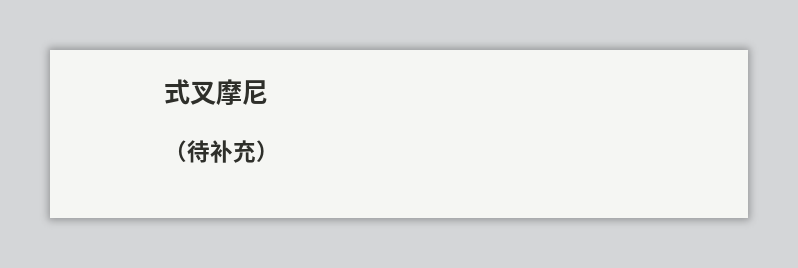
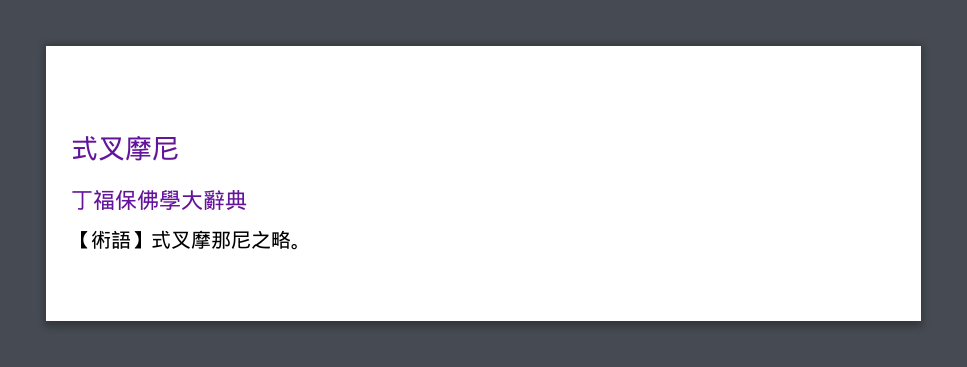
- （待补充）
+ 丁福保佛學大辭典
+ 【術語】式叉摩那尼之略。

